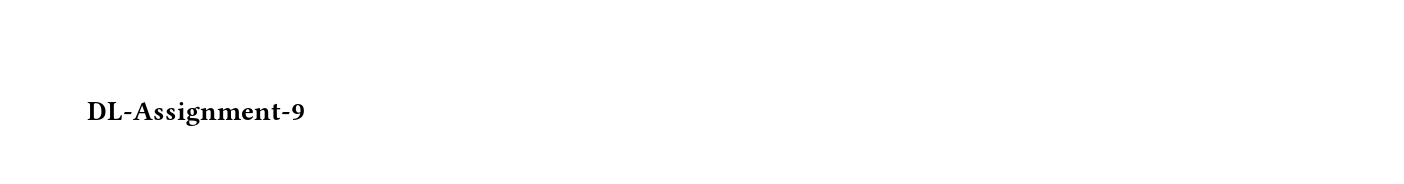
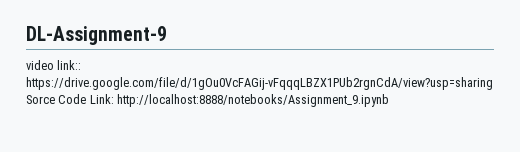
+ video link:: https://drive.google.com/file/d/1gOu0VcFAGij-vFqqqLBZX1PUb2rgnCdA/view?usp=sharing Sorce Code Link: http://localhost:8888/notebooks/Assignment_9.ipynb

